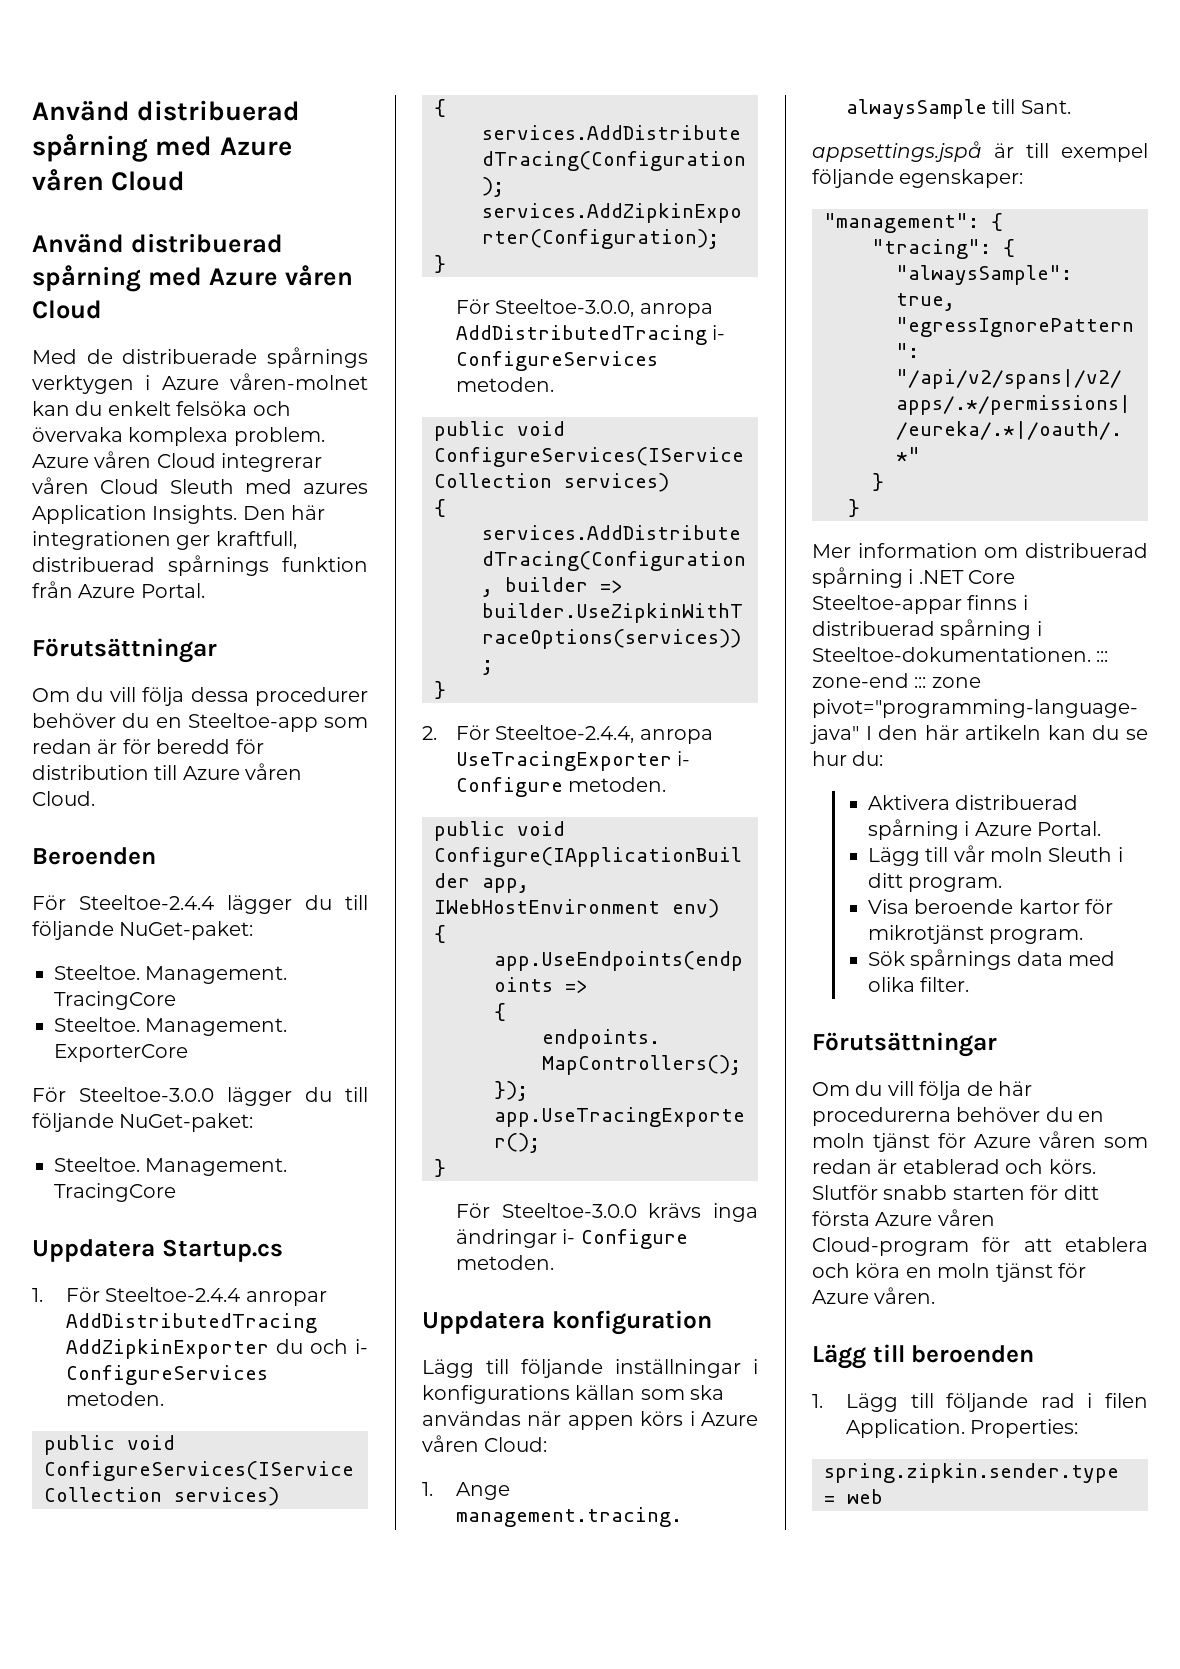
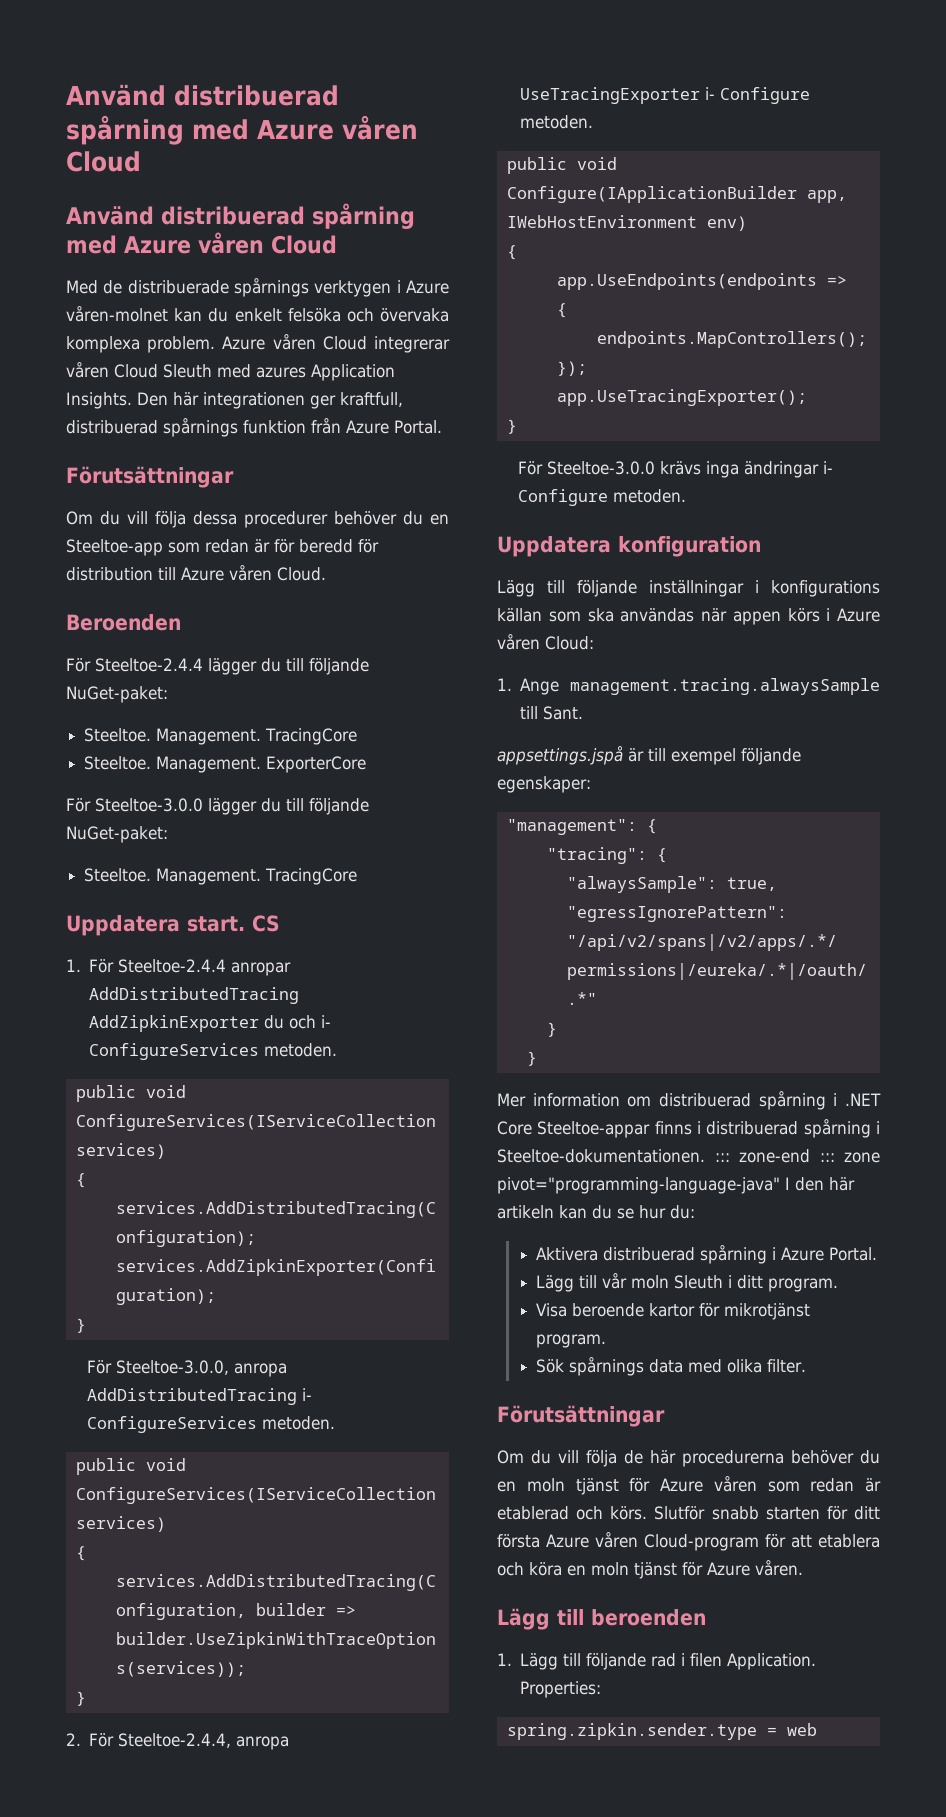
- Uppdatera Startup.cs
+ Uppdatera start. CS

